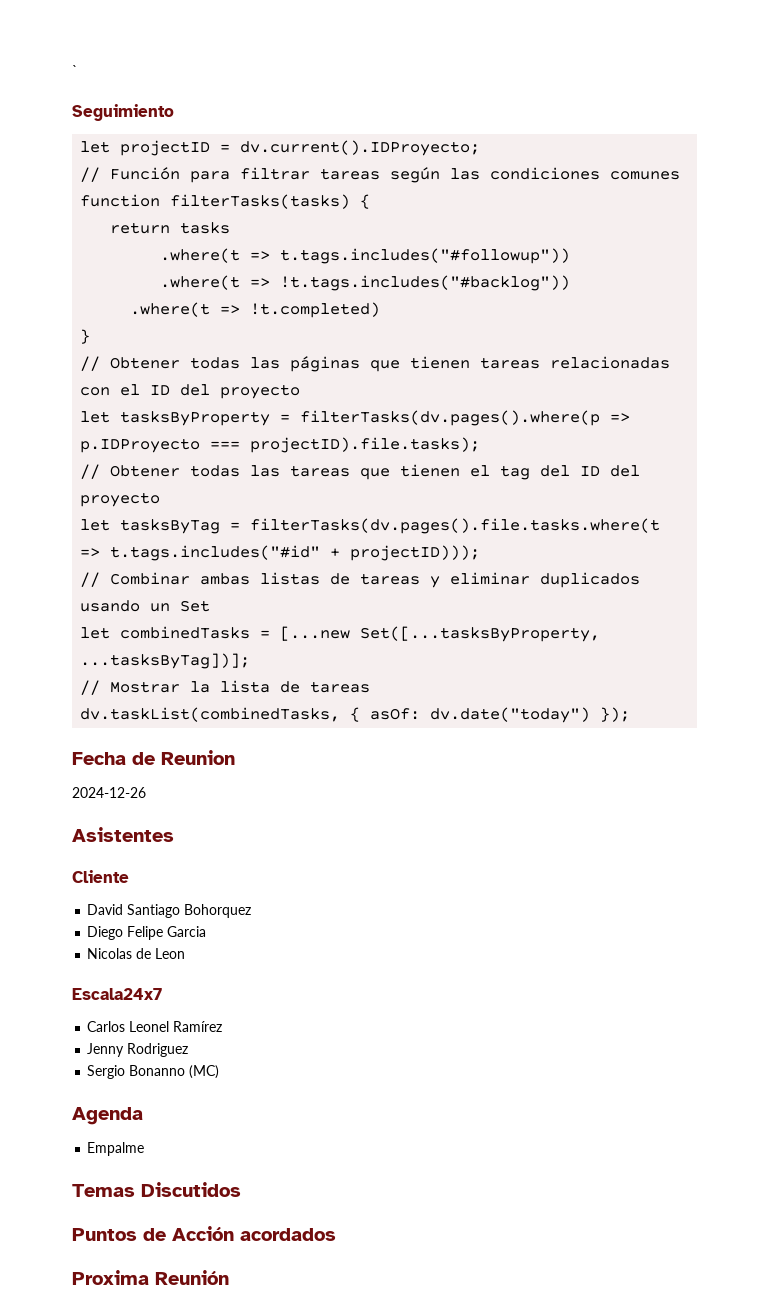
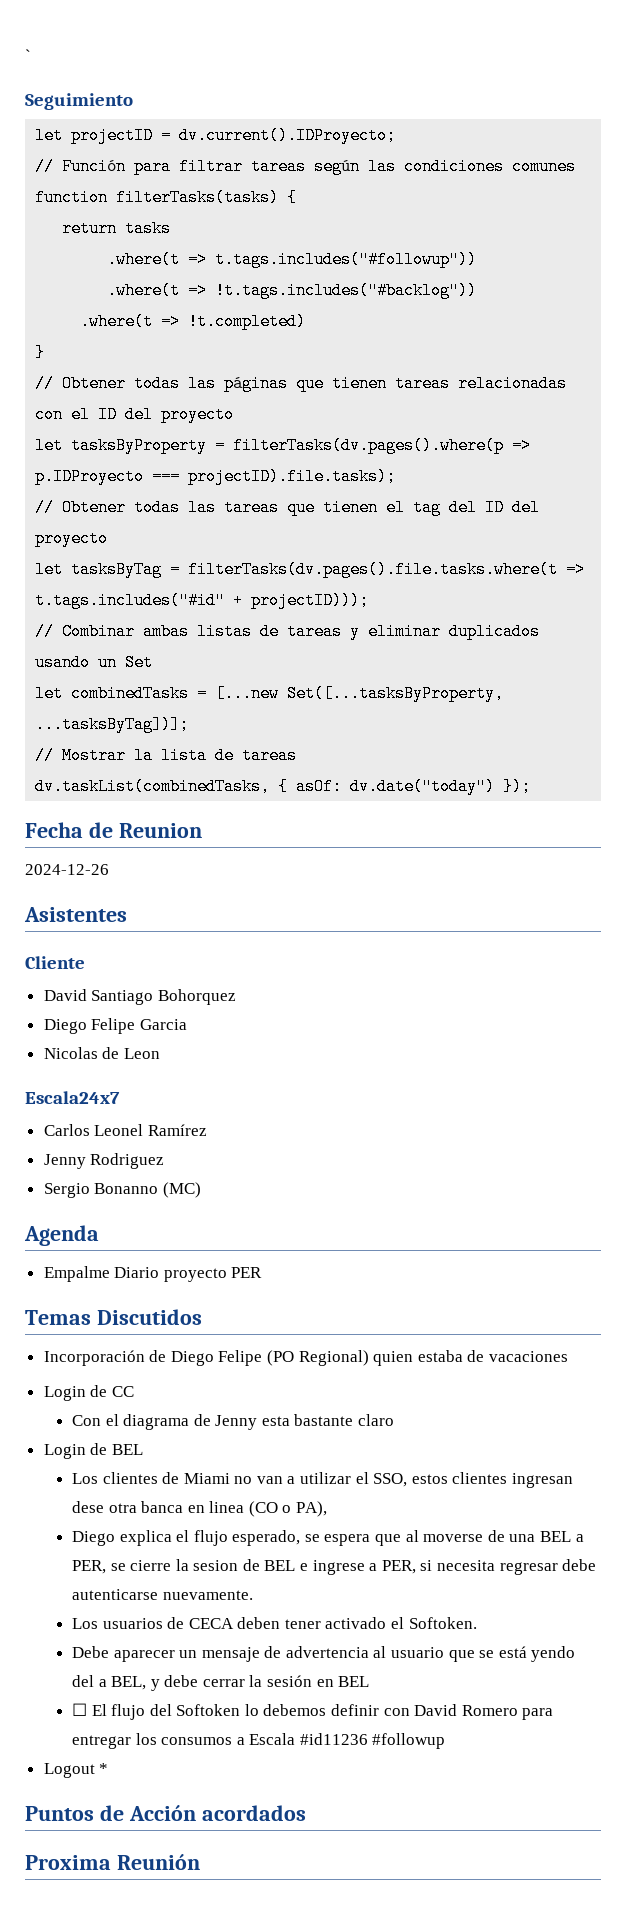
- Empalme
+ Empalme Diario proyecto PER
+ Incorporación de Diego Felipe (PO Regional) quien estaba de vacaciones
+ Login de CC
+ Con el diagrama de Jenny esta bastante claro
+ Login de BEL
+ Los clientes de Miami no van a utilizar el SSO, estos clientes ingresan dese otra banca en linea (CO o PA),
+ Diego explica el flujo esperado, se espera que al moverse de una BEL a PER, se cierre la sesion de BEL e ingrese a PER, si necesita regresar debe autenticarse nuevamente.
+ Los usuarios de CECA deben tener activado el Softoken.
+ Debe aparecer un mensaje de advertencia al usuario que se está yendo del a BEL, y debe cerrar la sesión en BEL
+ ☐ El flujo del Softoken lo debemos definir con David Romero para entregar los consumos a Escala #id11236 #followup
+ Logout *

